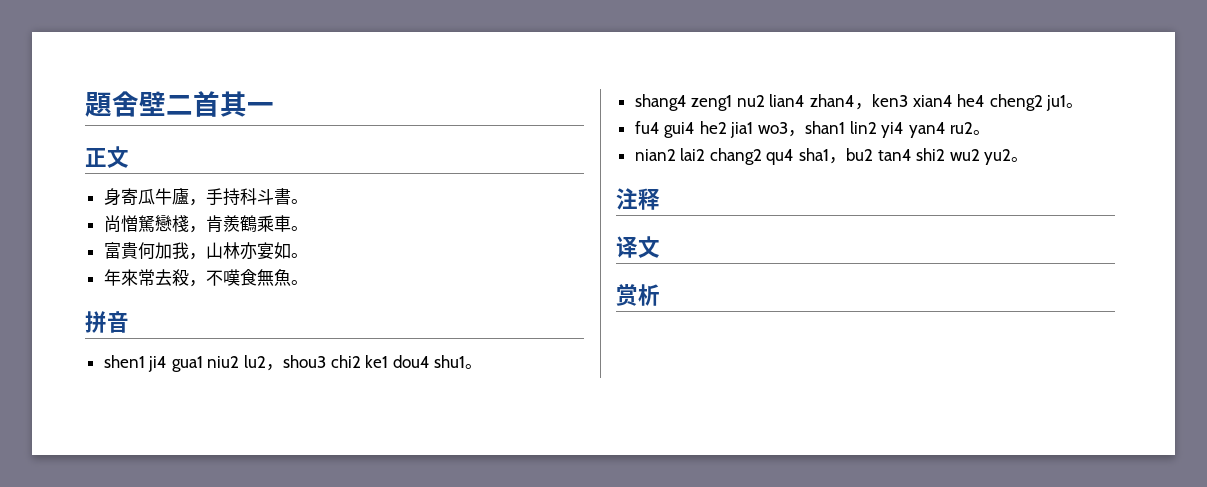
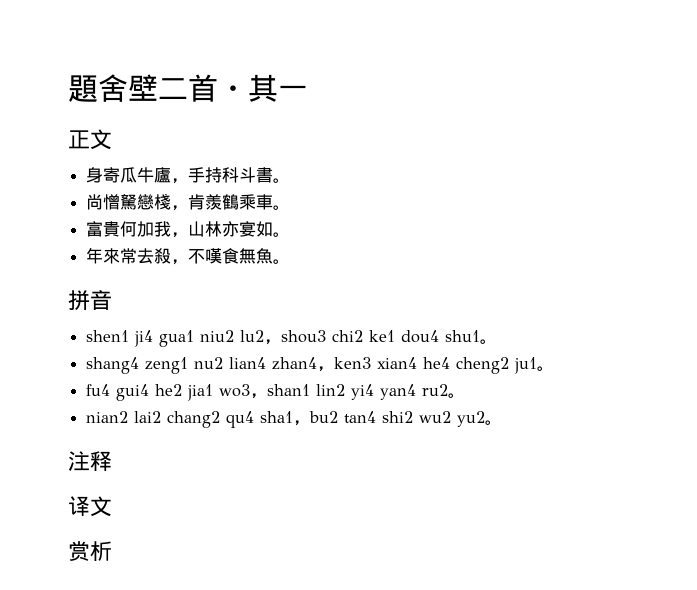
- 題舍壁二首其一
+ 題舍壁二首・其一

